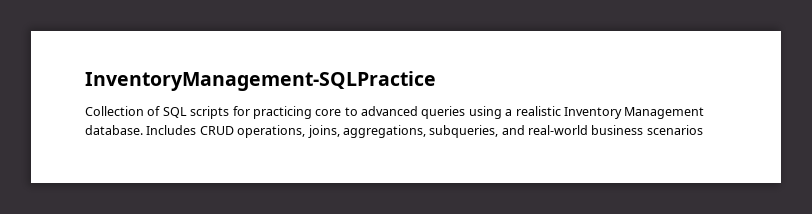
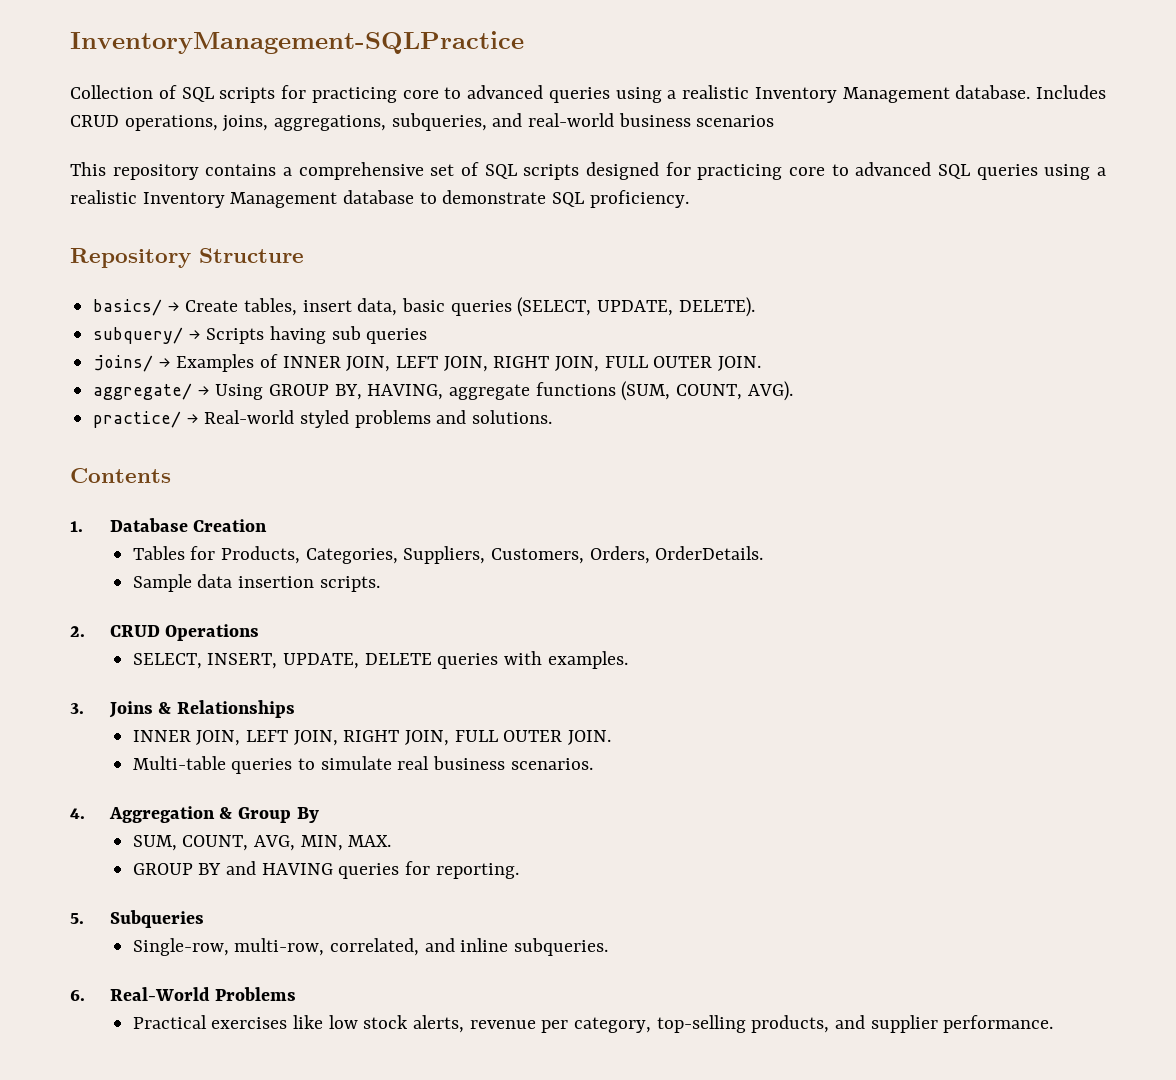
+ This repository contains a comprehensive set of SQL scripts designed for practicing core to advanced SQL queries using a realistic Inventory Management database to demonstrate SQL proficiency.
+ Repository Structure
+ basics/ → Create tables, insert data, basic queries (SELECT, UPDATE, DELETE).
+ subquery/ → Scripts having sub queries
+ joins/ → Examples of INNER JOIN, LEFT JOIN, RIGHT JOIN, FULL OUTER JOIN.
+ aggregate/ → Using GROUP BY, HAVING, aggregate functions (SUM, COUNT, AVG).
+ practice/ → Real-world styled problems and solutions.
+ Contents
+ 1. Database Creation
+ Tables for Products, Categories, Suppliers, Customers, Orders, OrderDetails.
+ Sample data insertion scripts.
+ 2. CRUD Operations
+ SELECT, INSERT, UPDATE, DELETE queries with examples.
+ 3. Joins & Relationships
+ INNER JOIN, LEFT JOIN, RIGHT JOIN, FULL OUTER JOIN.
+ Multi-table queries to simulate real business scenarios.
+ 4. Aggregation & Group By
+ SUM, COUNT, AVG, MIN, MAX.
+ GROUP BY and HAVING queries for reporting.
+ 5. Subqueries
+ Single-row, multi-row, correlated, and inline subqueries.
+ 6. Real-World Problems
+ Practical exercises like low stock alerts, revenue per category, top-selling products, and supplier performance.

